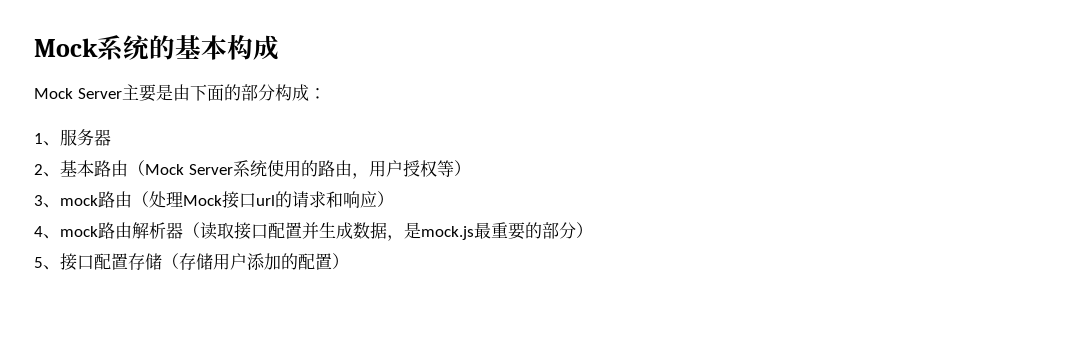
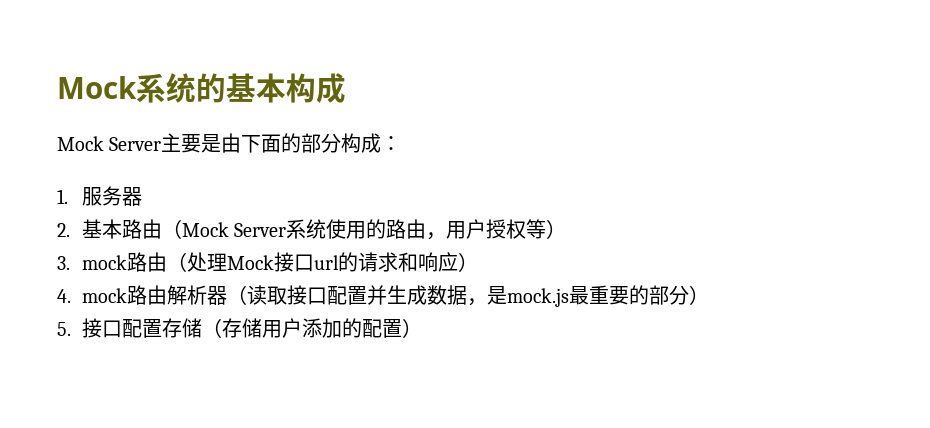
- 1、服务器
+ 1.服务器
- 2、基本路由（Mock Server系统使用的路由，用户授权等）
+ 2.基本路由（Mock Server系统使用的路由，用户授权等）
- 3、mock路由（处理Mock接口url的请求和响应）
+ 3. mock路由（处理Mock接口url的请求和响应）
- 4、mock路由解析器（读取接口配置并生成数据，是mock.js最重要的部分）
+ 4. mock路由解析器（读取接口配置并生成数据，是mock.js最重要的部分）
- 5、接口配置存储（存储用户添加的配置）
+ 5.接口配置存储（存储用户添加的配置）

